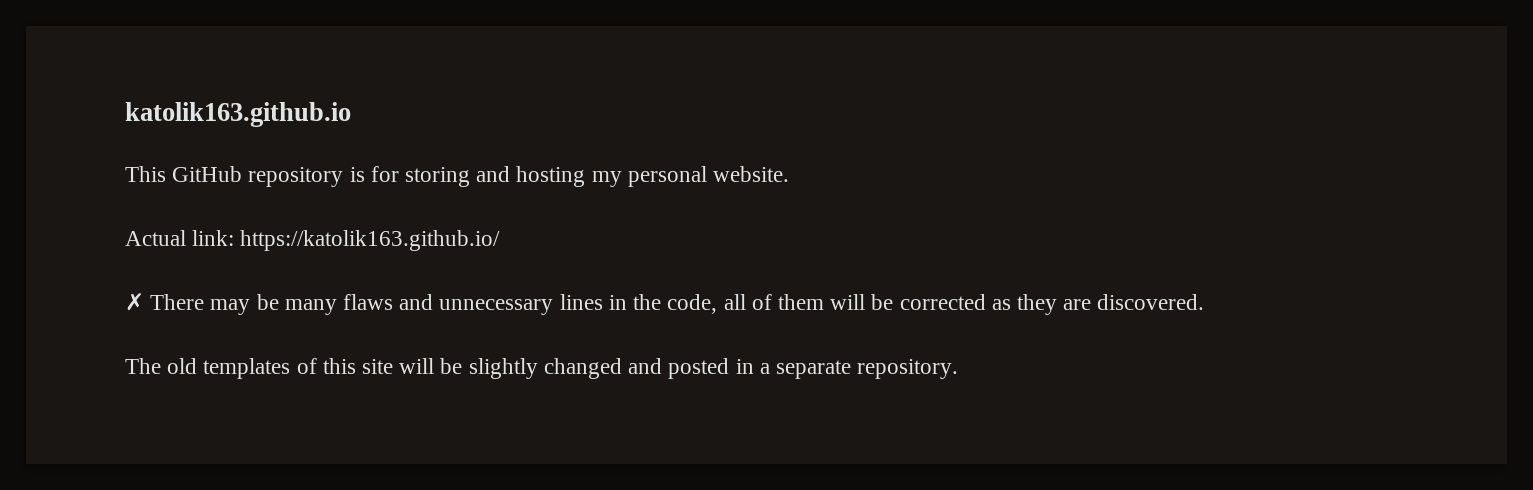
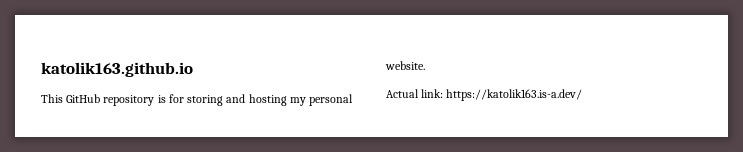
- Actual link: https://katolik163.github.io/
- ✗ There may be many flaws and unnecessary lines in the code, all of them will be corrected as they are discovered.
- The old templates of this site will be slightly changed and posted in a separate repository.
+ Actual link: https://katolik163.is-a.dev/

